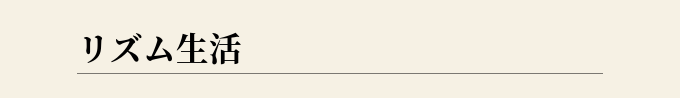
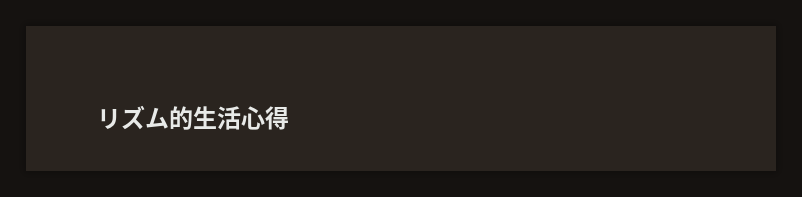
- リズム生活
+ リズム的生活心得

